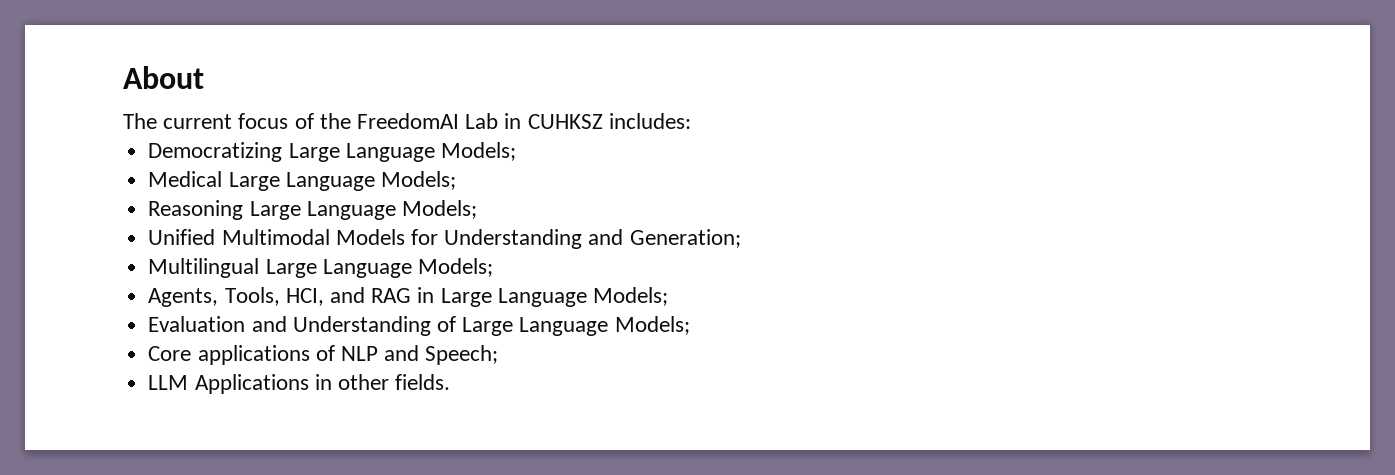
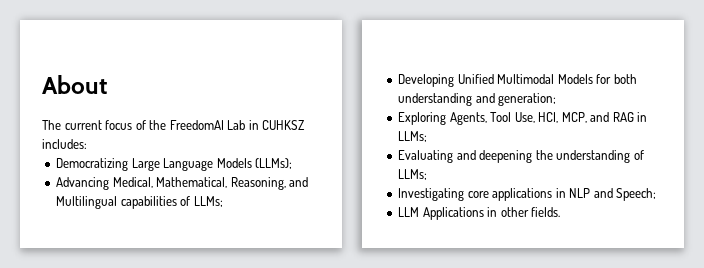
- Democratizing Large Language Models;
- Medical Large Language Models;
- Reasoning Large Language Models;
- Unified Multimodal Models for Understanding and Generation;
- Multilingual Large Language Models;
- Agents, Tools, HCI, and RAG in Large Language Models;
- Evaluation and Understanding of Large Language Models;
- Core applications of NLP and Speech;
+ Democratizing Large Language Models (LLMs);
+ Advancing Medical, Mathematical, Reasoning, and Multilingual capabilities of LLMs;
+ Developing Unified Multimodal Models for both understanding and generation;
+ Exploring Agents, Tool Use, HCI, MCP, and RAG in LLMs;
+ Evaluating and deepening the understanding of LLMs;
+ Investigating core applications in NLP and Speech;

